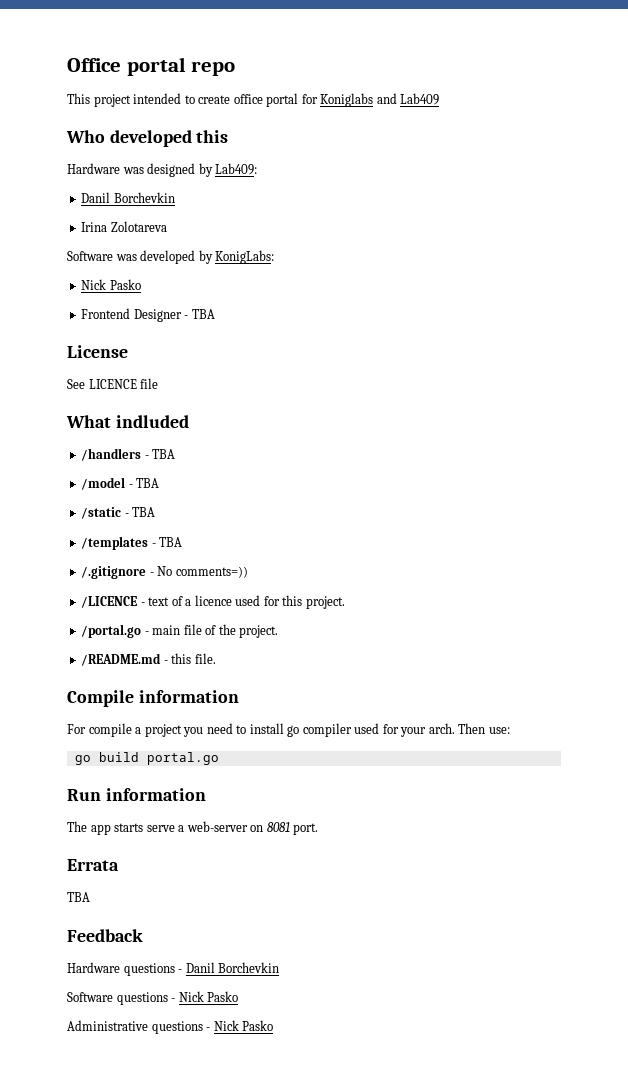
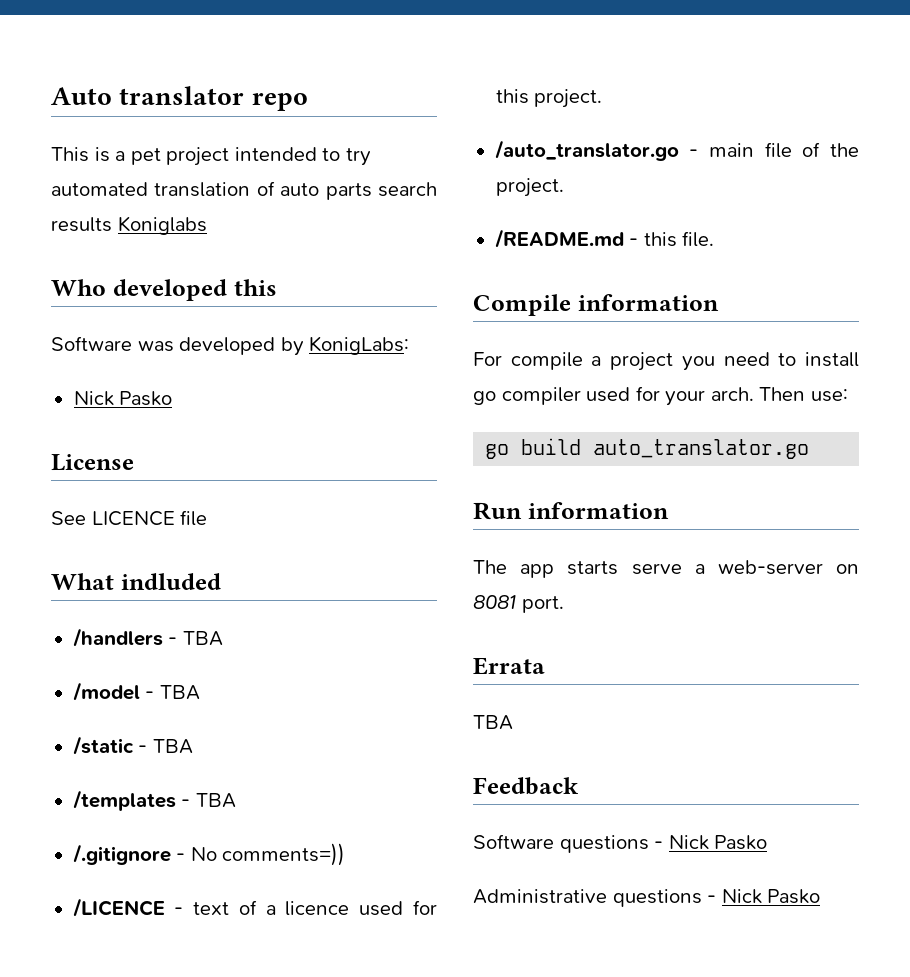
- Office portal repo
+ Auto translator repo
- This project intended to create office portal for Koniglabs and Lab409
+ This is a pet project intended to try automated translation of auto parts search results Koniglabs
- Hardware was designed by Lab409:
- Danil Borchevkin
- Irina Zolotareva
- Frontend Designer - TBA
- /portal.go - main file of the project.
+ /auto_translator.go - main file of the project.
- go build portal.go
+ go build auto_translator.go
- Hardware questions - Danil Borchevkin

